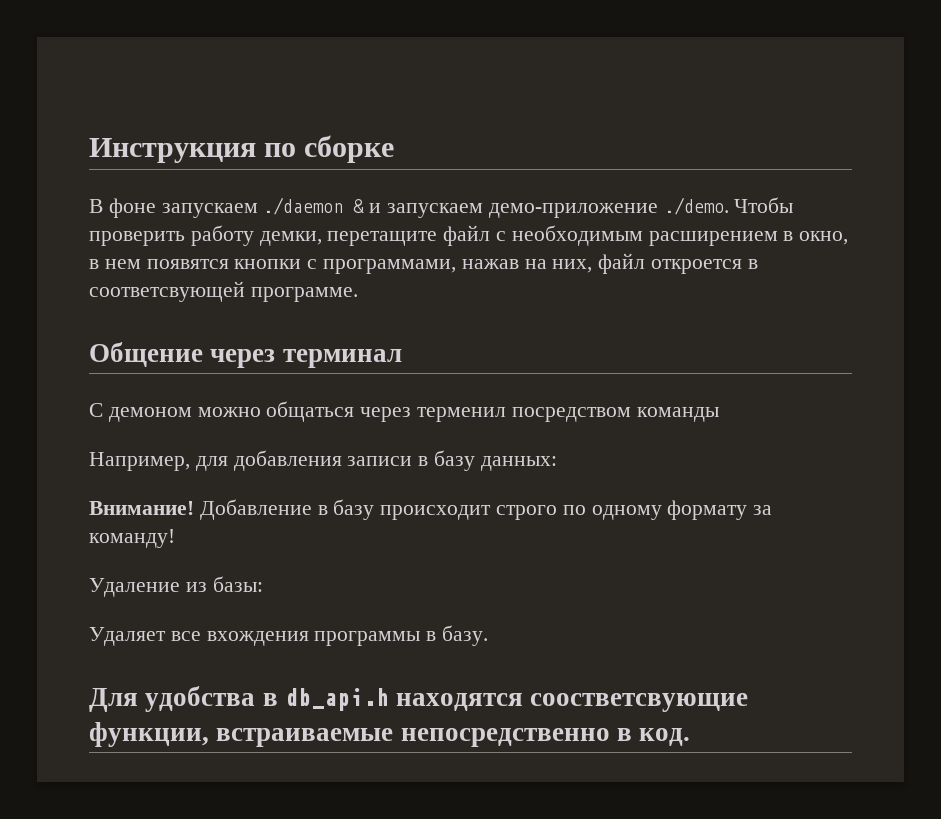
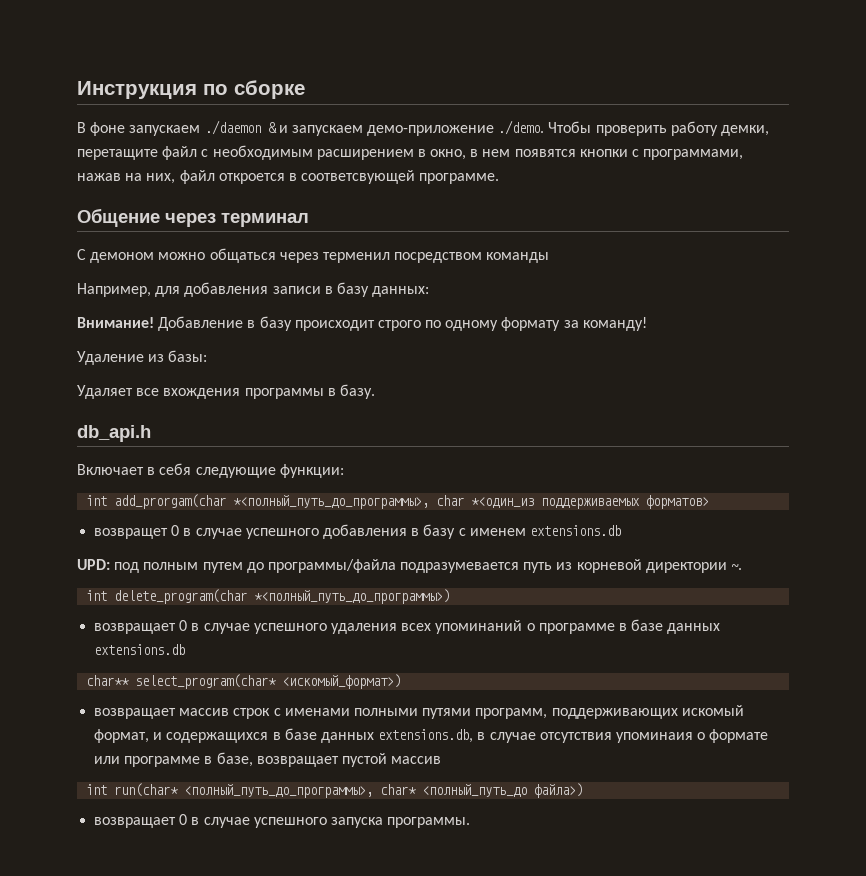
- Для удобства в db_api.h находятся соостветсвующие функции, встраиваемые непосредственно в код.
+ db_api.h
+ Включает в себя следующие функции:
+ int add_prorgam(char *<полный_путь_до_программы>, char *<один_из поддерживаемых форматов>
+ возвращет 0 в случае успешного добавления в базу с именем extensions.db
+ UPD: под полным путем до программы/файла подразумевается путь из корневой директории ~.
+ int delete_program(char *<полный_путь_до_программы>)
+ возвращает 0 в случае успешного удаления всех упоминаний о программе в базе данных extensions.db
+ char** select_program(char* <искомый_формат>)
+ возвращает массив строк с именами полными путями программ, поддерживающих искомый формат, и содержащихся в базе данных extensions.db, в случае отсутствия упоминаия о формате или программе в базе, возвращает пустой массив
+ int run(char* <полный_путь_до_программы>, сhar* <полный_путь_до файла>)
+ возвращает 0 в случае успешного запуска программы.

